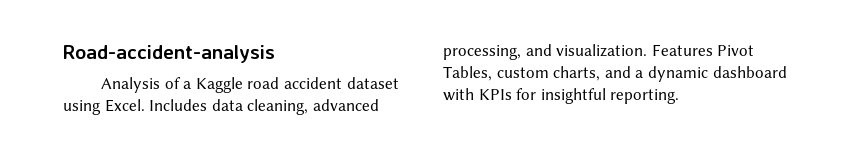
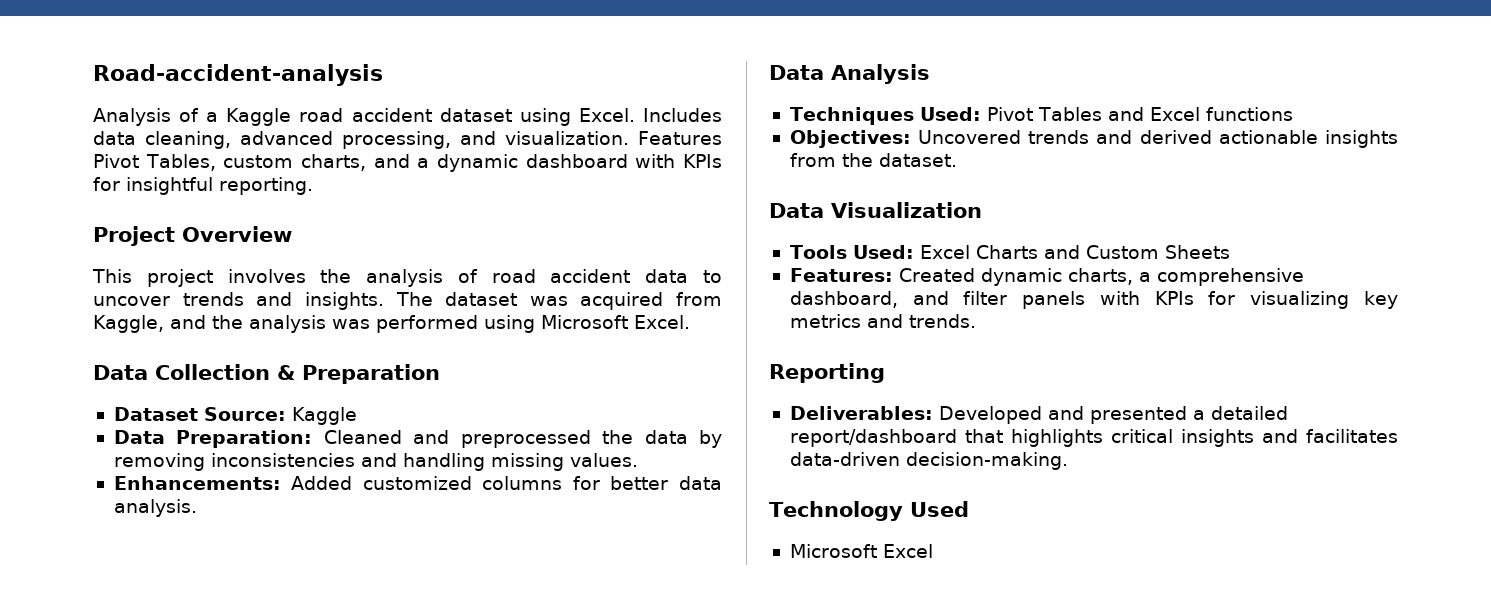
+ Project Overview
+ This project involves the analysis of road accident data to uncover trends and insights. The dataset was acquired from Kaggle, and the analysis was performed using Microsoft Excel.
+ Data Collection & Preparation
+ Dataset Source: Kaggle
+ Data Preparation: Cleaned and preprocessed the data by removing inconsistencies and handling missing values.
+ Enhancements: Added customized columns for better data analysis.
+ Data Analysis
+ Techniques Used: Pivot Tables and Excel functions
+ Objectives: Uncovered trends and derived actionable insights from the dataset.
+ Data Visualization
+ Tools Used: Excel Charts and Custom Sheets
+ Features: Created dynamic charts, a comprehensive dashboard, and filter panels with KPIs for visualizing key metrics and trends.
+ Reporting
+ Deliverables: Developed and presented a detailed report/dashboard that highlights critical insights and facilitates data-driven decision-making.
+ Technology Used
+ Microsoft Excel

